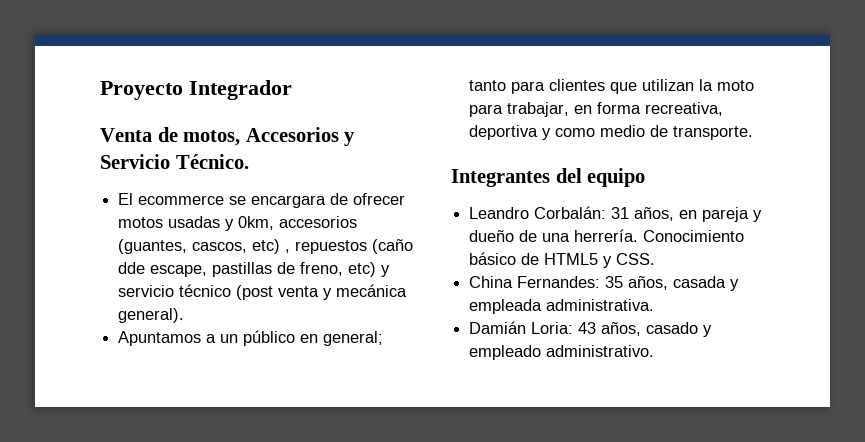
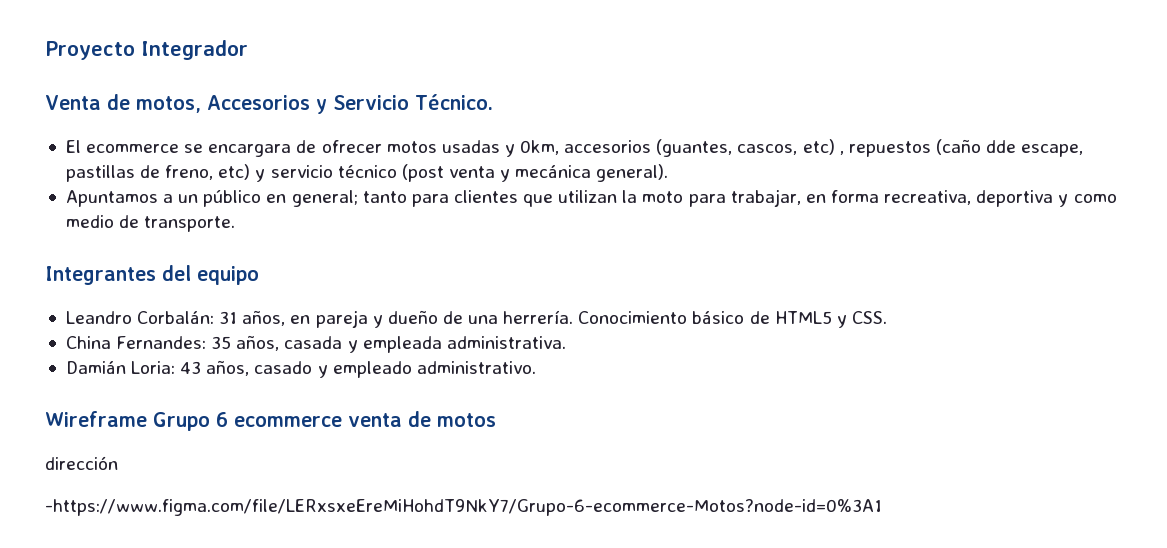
+ Wireframe Grupo 6 ecommerce venta de motos
+ dirección
+ -https://www.figma.com/file/LERxsxeEreMiHohdT9NkY7/Grupo-6-ecommerce-Motos?node-id=0%3A1

